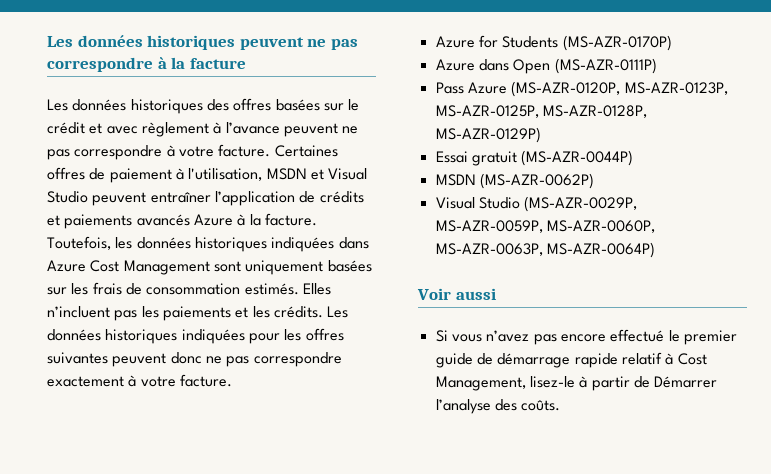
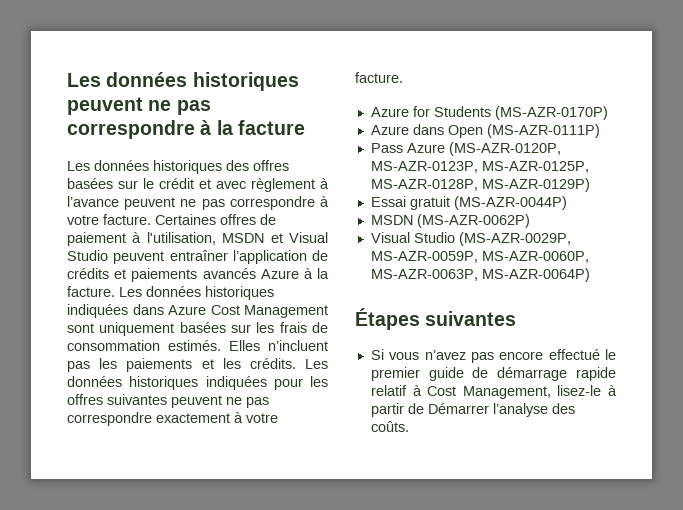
- Toutefois, les données historiques indiquées dans Azure Cost Management sont uniquement basées sur les frais de consommation estimés.
+ Les données historiques indiquées dans Azure Cost Management sont uniquement basées sur les frais de consommation estimés.
- Les données historiques indiquées pour les offres suivantes peuvent donc ne pas correspondre exactement à votre facture.
+ Les données historiques indiquées pour les offres suivantes peuvent ne pas correspondre exactement à votre facture.
- Voir aussi
+ Étapes suivantes

